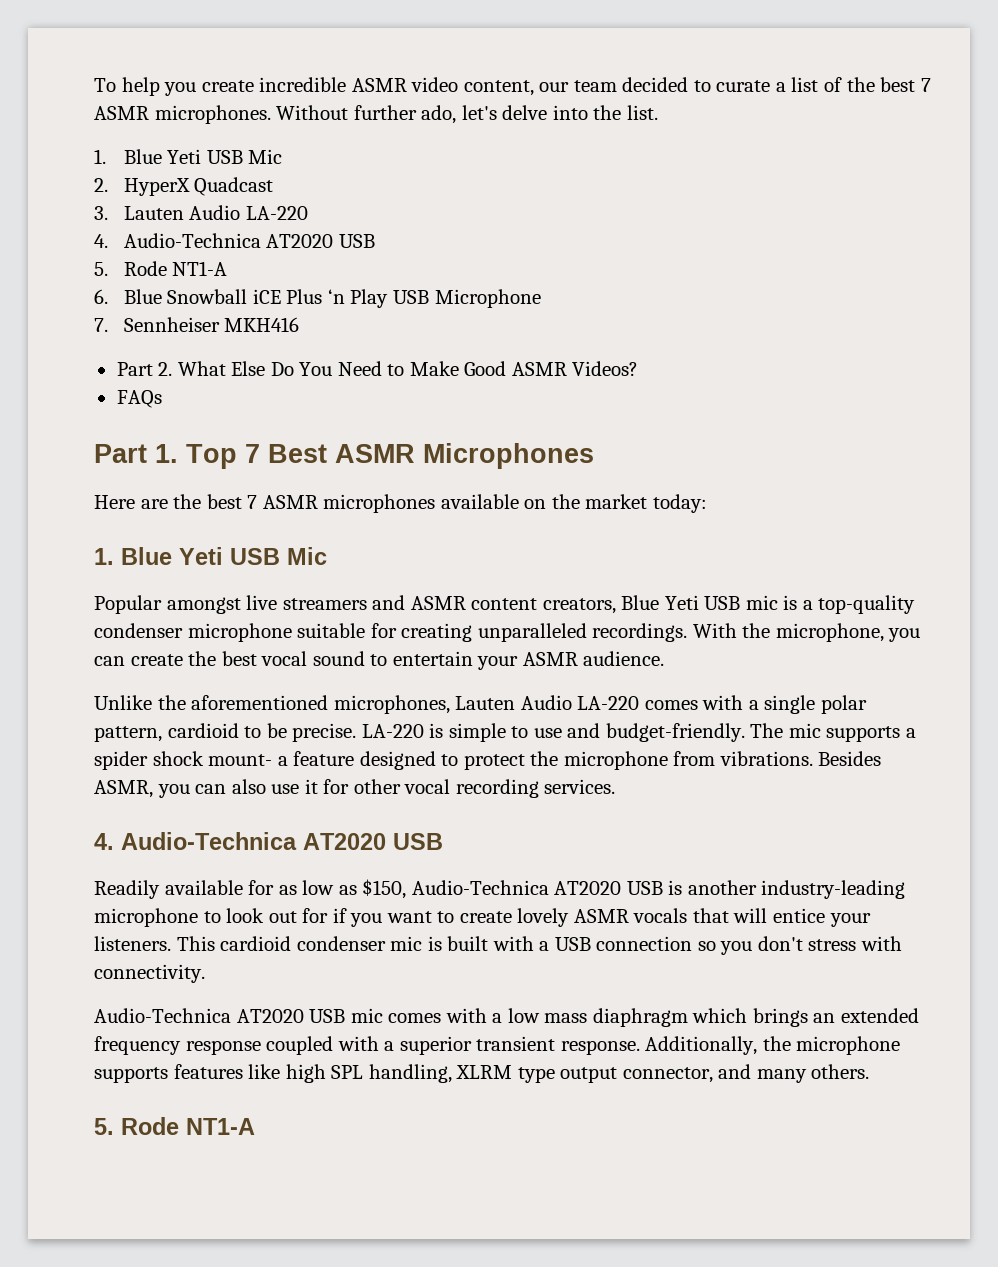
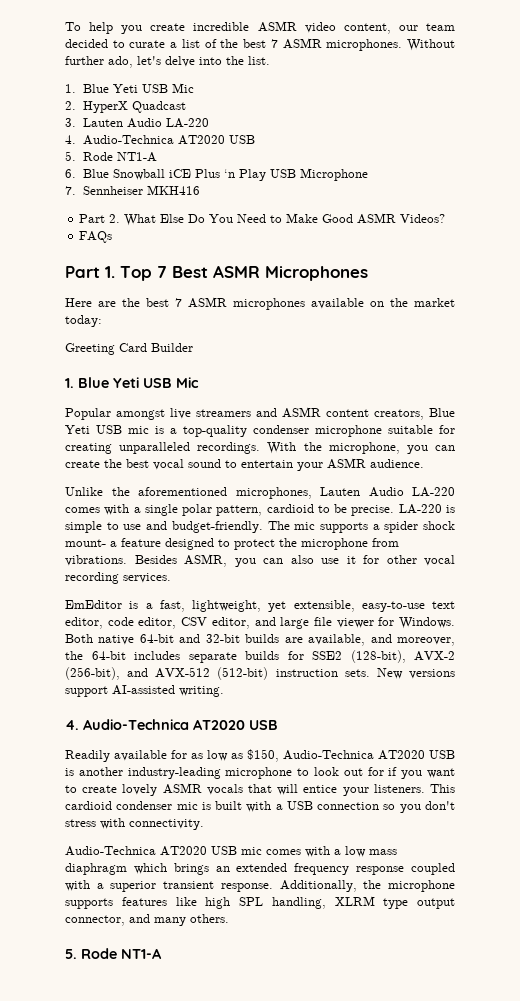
+ Greeting Card Builder
+ EmEditor is a fast, lightweight, yet extensible, easy-to-use text editor, code editor, CSV editor, and large file viewer for Windows. Both native 64-bit and 32-bit builds are available, and moreover, the 64-bit includes separate builds for SSE2 (128-bit), AVX-2 (256-bit), and AVX-512 (512-bit) instruction sets. New versions support AI-assisted writing.

